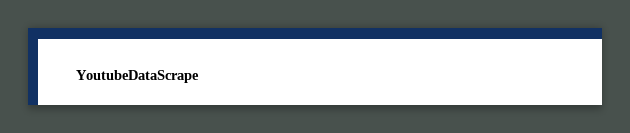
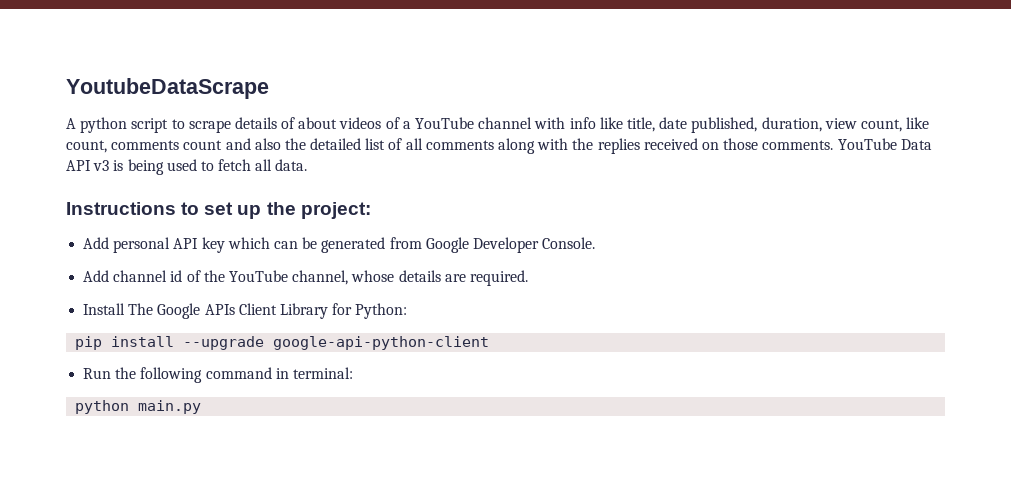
+ A python script to scrape details of about videos of a YouTube channel with info like title, date published, duration, view count, like count, comments count and also the detailed list of all comments along with the replies received on those comments. YouTube Data API v3 is being used to fetch all data.
+ Instructions to set up the project:
+ Add personal API key which can be generated from Google Developer Console.
+ Add channel id of the YouTube channel, whose details are required.
+ Install The Google APIs Client Library for Python:
+ pip install --upgrade google-api-python-client
+ Run the following command in terminal:
+ python main.py

